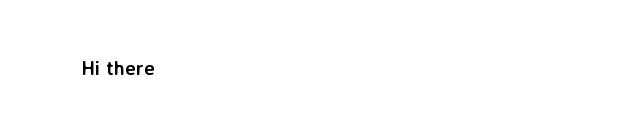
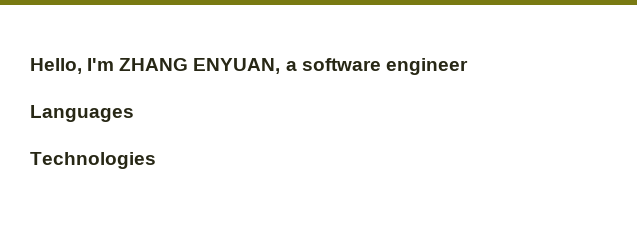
- Hi there
+ Hello, I'm ZHANG ENYUAN, a software engineer
+ Languages
+ Technologies

